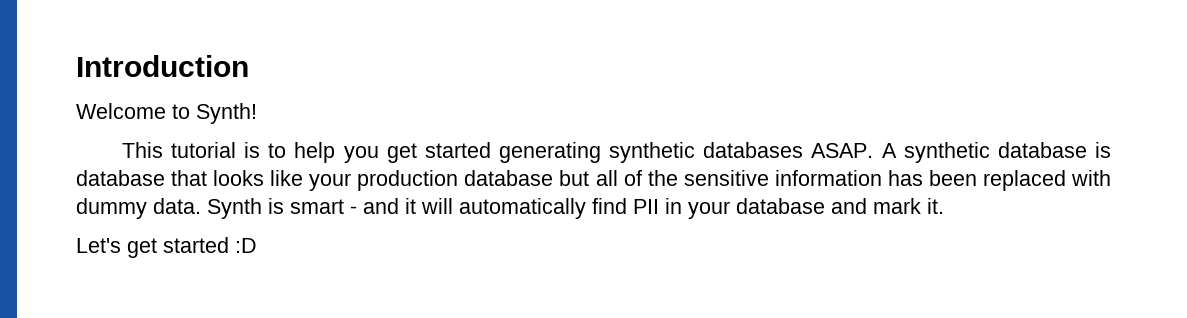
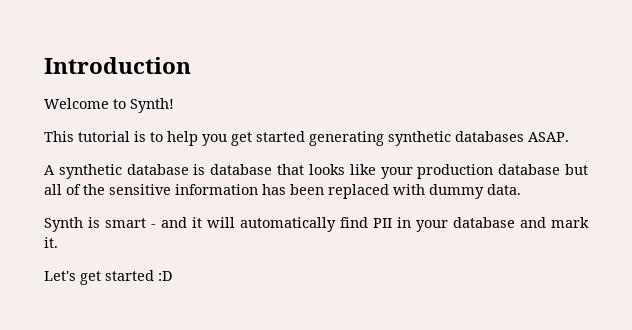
- This tutorial is to help you get started generating synthetic databases ASAP. A synthetic database is database that looks like your production database but all of the sensitive information has been replaced with dummy data. Synth is smart - and it will automatically find PII in your database and mark it.
+ This tutorial is to help you get started generating synthetic databases ASAP.
+ A synthetic database is database that looks like your production database but all of the sensitive information has been replaced with dummy data.
+ Synth is smart - and it will automatically find PII in your database and mark it.

